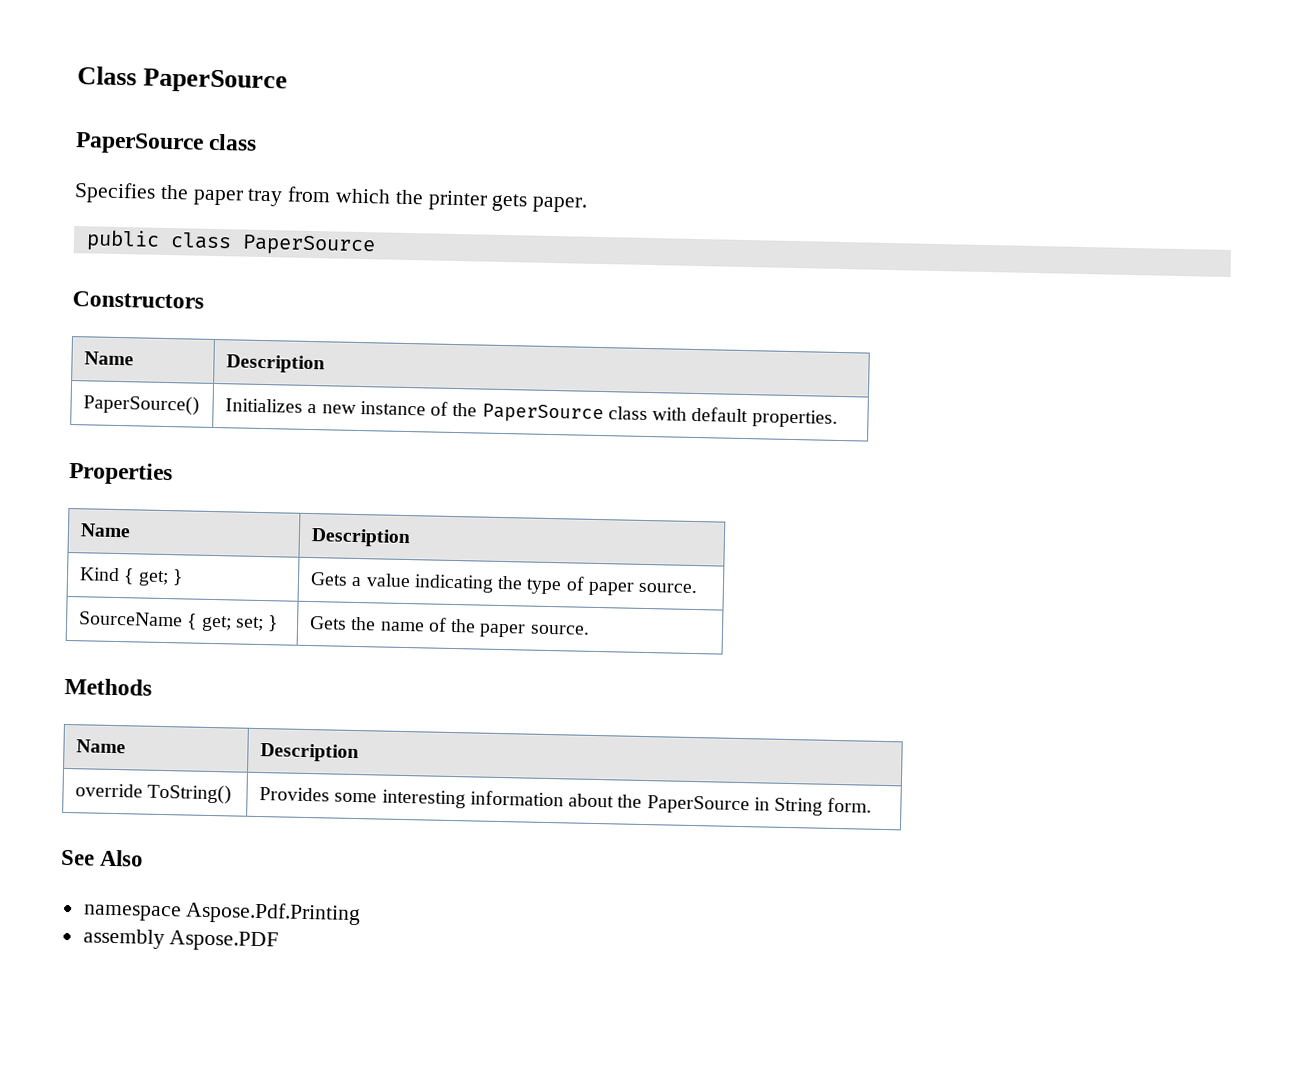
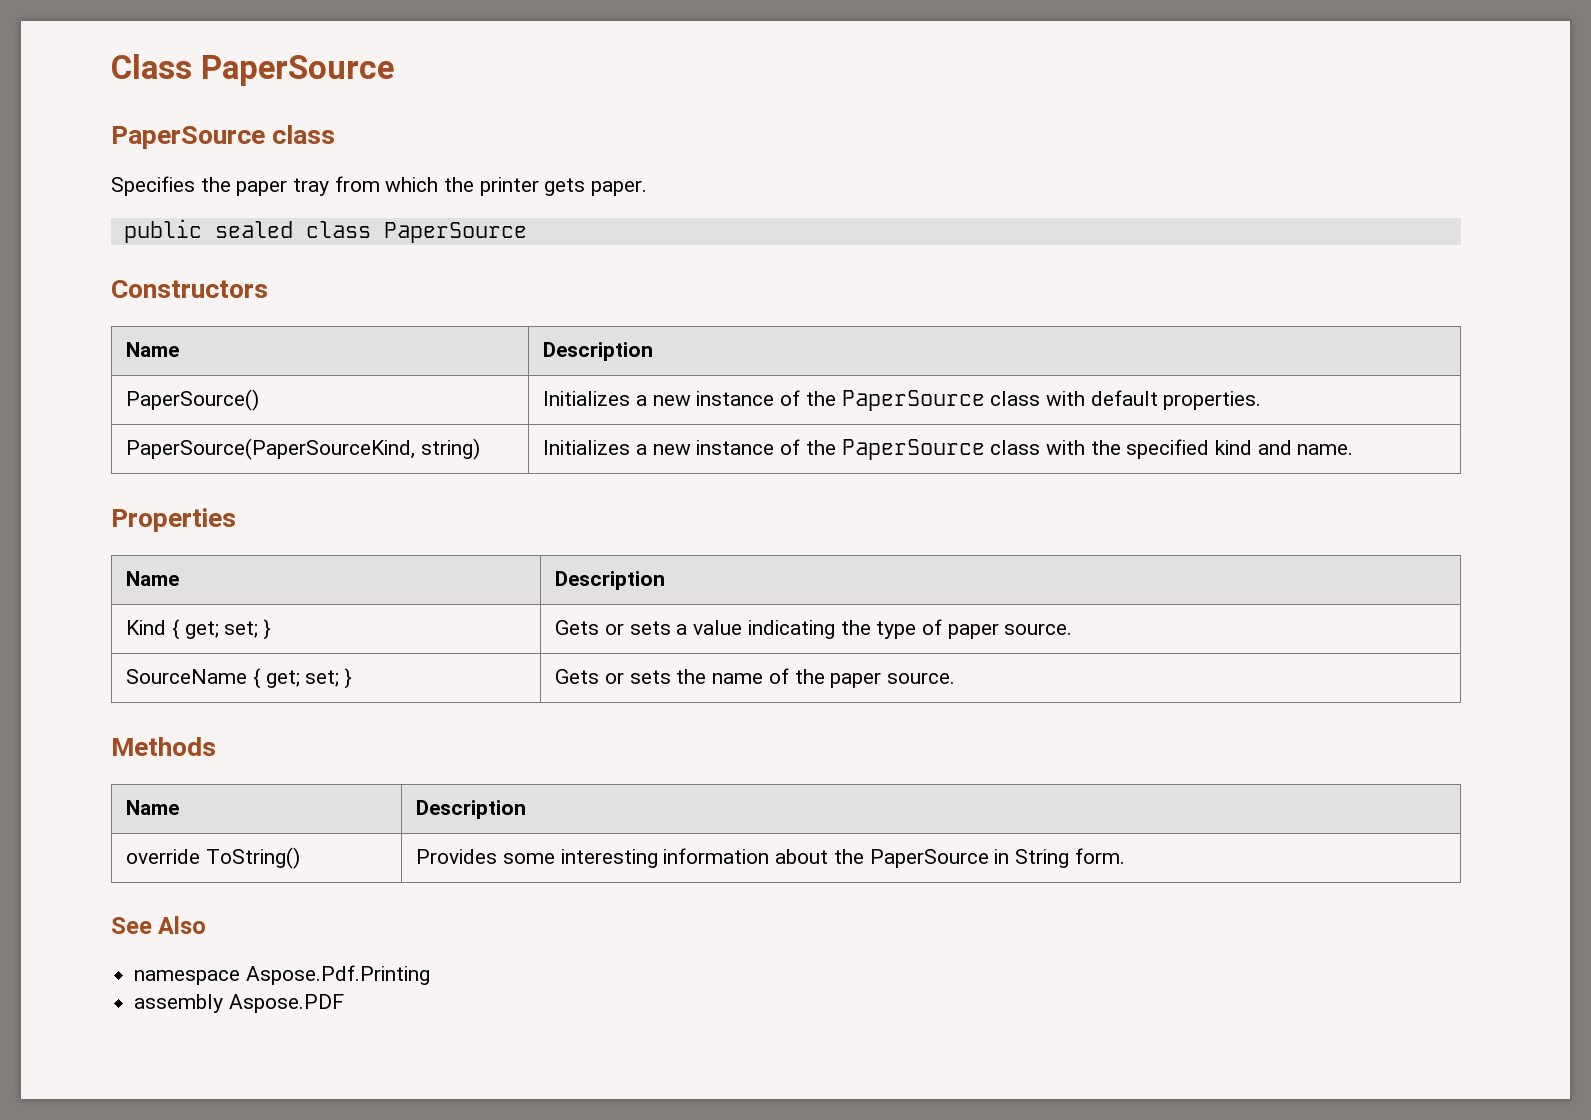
- public class PaperSource
+ public sealed class PaperSource
+ PaperSource(PaperSourceKind, string) | Initializes a new instance of the PaperSource class with the specified kind and name.
- Kind { get; } | Gets a value indicating the type of paper source.
+ Kind { get; set; } | Gets or sets a value indicating the type of paper source.
- SourceName { get; set; } | Gets the name of the paper source.
+ SourceName { get; set; } | Gets or sets the name of the paper source.

